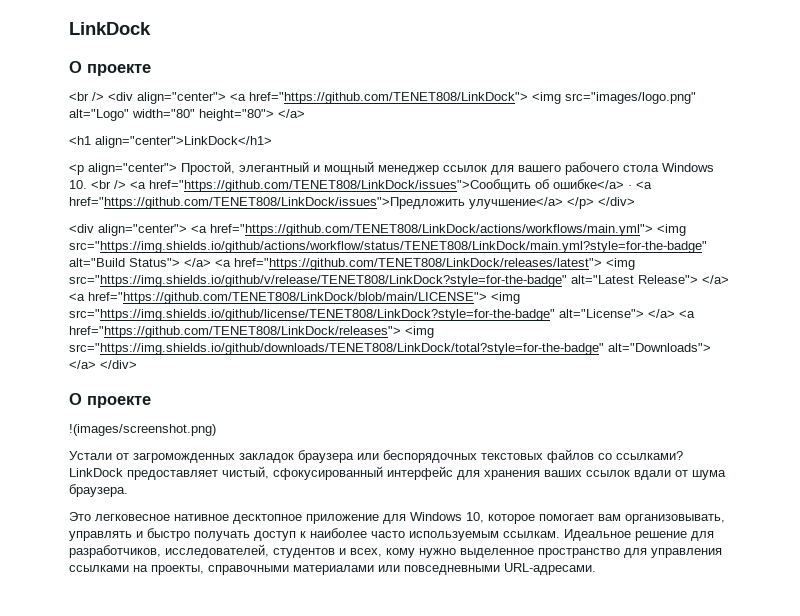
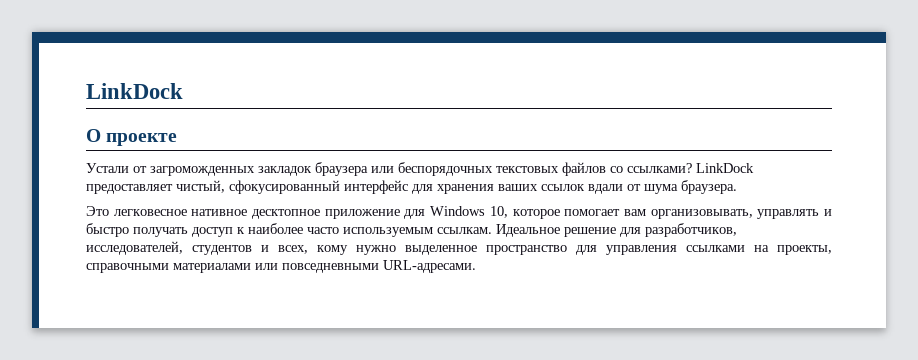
- <br /> <div align="center"> <a href="https://github.com/TENET808/LinkDock"> <img src="images/logo.png" alt="Logo" width="80" height="80"> </a>
- <h1 align="center">LinkDock</h1>
- <p align="center"> Простой, элегантный и мощный менеджер ссылок для вашего рабочего стола Windows 10. <br /> <a href="https://github.com/TENET808/LinkDock/issues">Сообщить об ошибке</a> · <a href="https://github.com/TENET808/LinkDock/issues">Предложить улучшение</a> </p> </div>
- <div align="center"> <a href="https://github.com/TENET808/LinkDock/actions/workflows/main.yml"> <img src="https://img.shields.io/github/actions/workflow/status/TENET808/LinkDock/main.yml?style=for-the-badge" alt="Build Status"> </a> <a href="https://github.com/TENET808/LinkDock/releases/latest"> <img src="https://img.shields.io/github/v/release/TENET808/LinkDock?style=for-the-badge" alt="Latest Release"> </a> <a href="https://github.com/TENET808/LinkDock/blob/main/LICENSE"> <img src="https://img.shields.io/github/license/TENET808/LinkDock?style=for-the-badge" alt="License"> </a> <a href="https://github.com/TENET808/LinkDock/releases"> <img src="https://img.shields.io/github/downloads/TENET808/LinkDock/total?style=for-the-badge" alt="Downloads"> </a> </div>
- О проекте
- !(images/screenshot.png)

